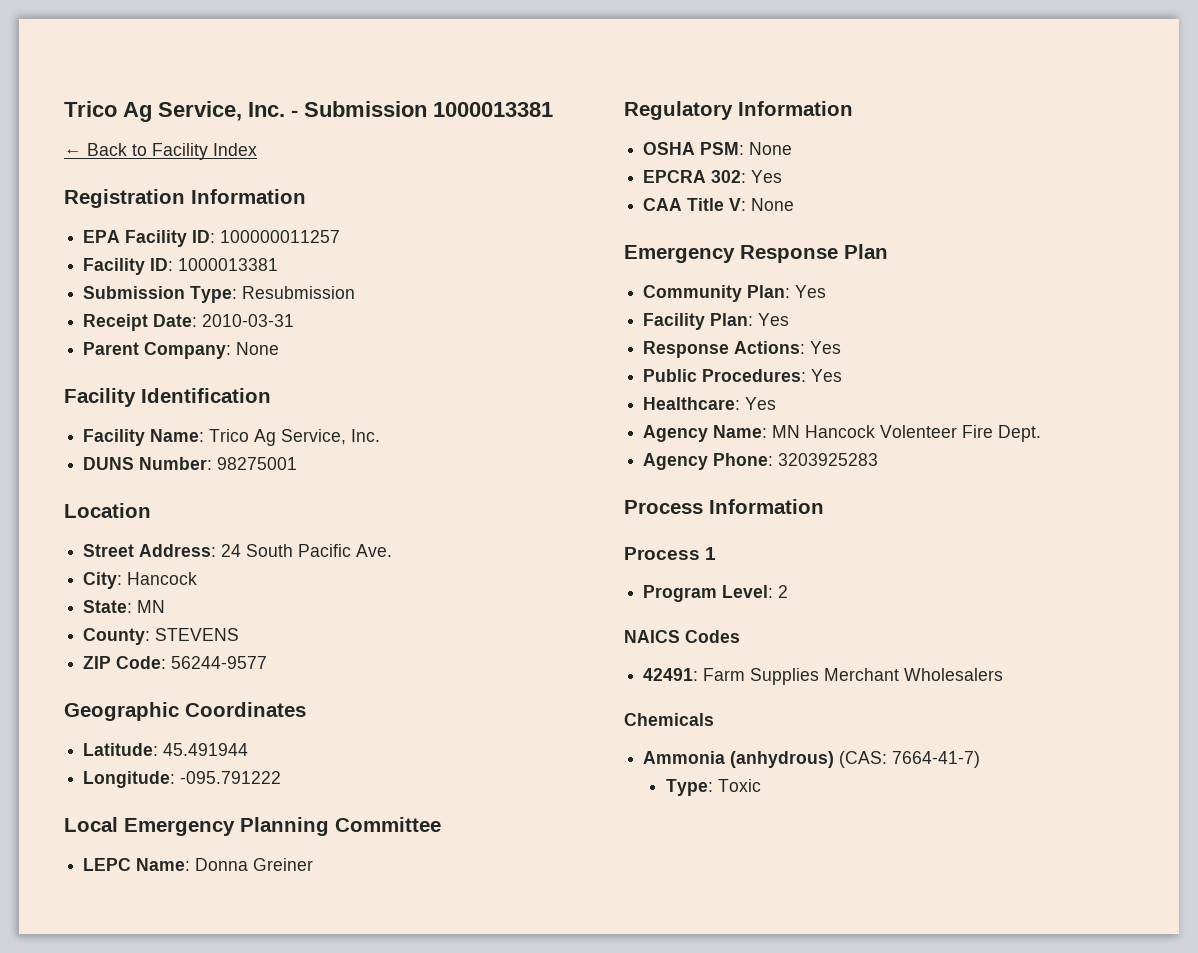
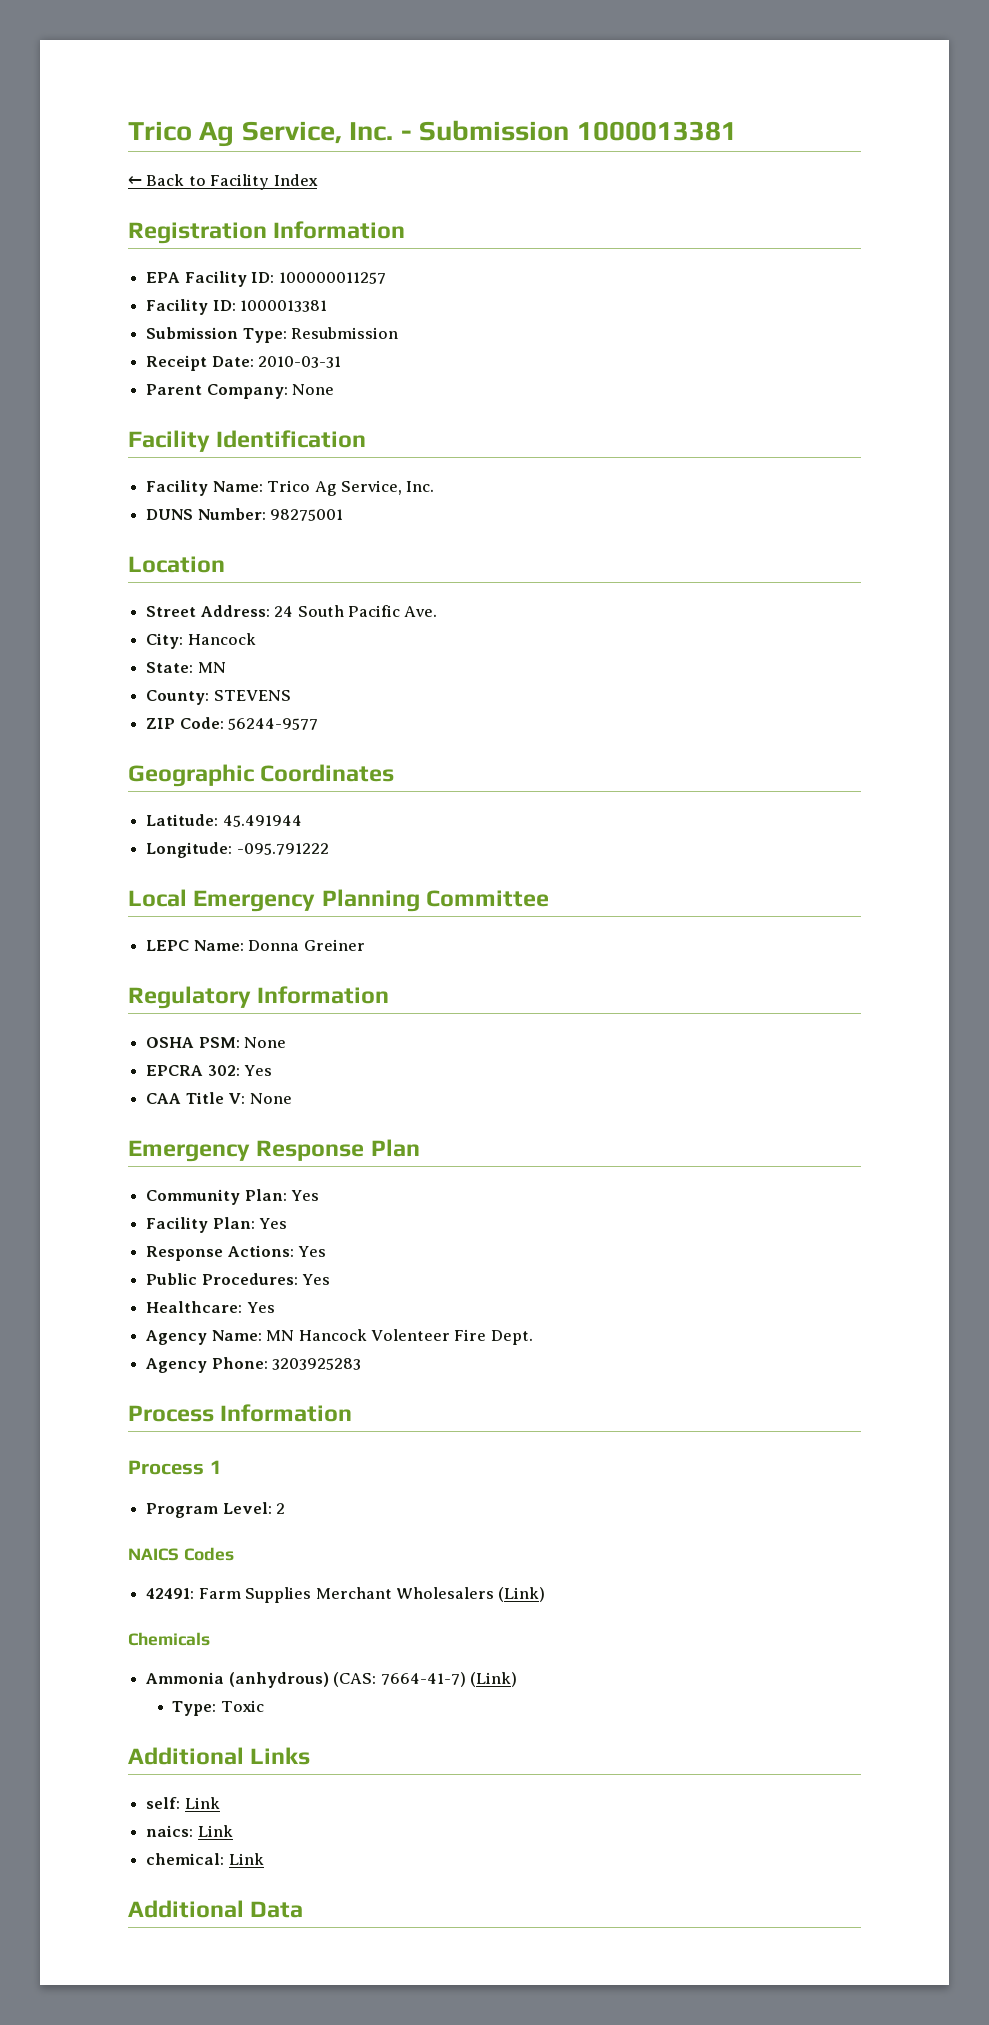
- 42491: Farm Supplies Merchant Wholesalers
+ 42491: Farm Supplies Merchant Wholesalers (Link)
- Ammonia (anhydrous) (CAS: 7664-41-7)
+ Ammonia (anhydrous) (CAS: 7664-41-7) (Link)
+ Additional Links
+ self: Link
+ naics: Link
+ chemical: Link
+ Additional Data

